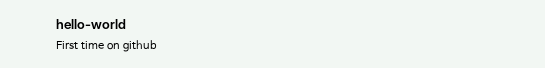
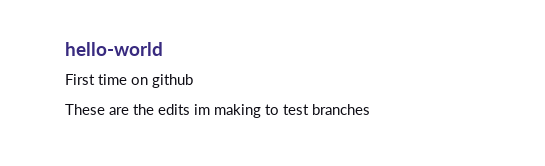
+ These are the edits im making to test branches

